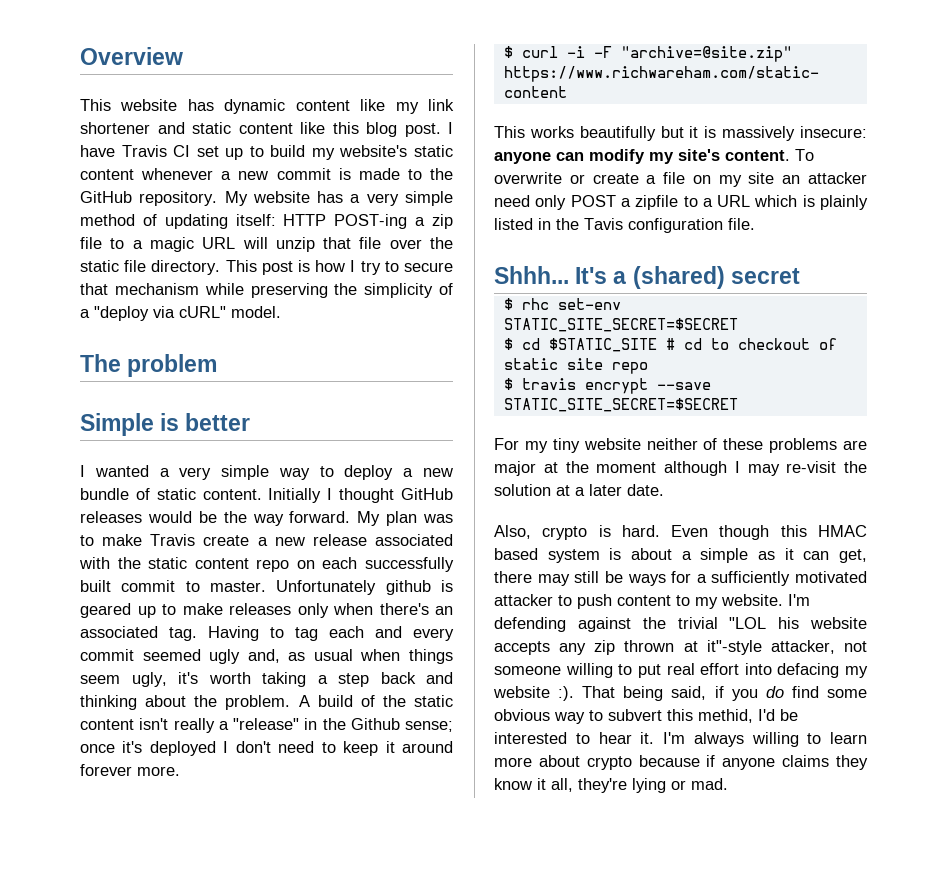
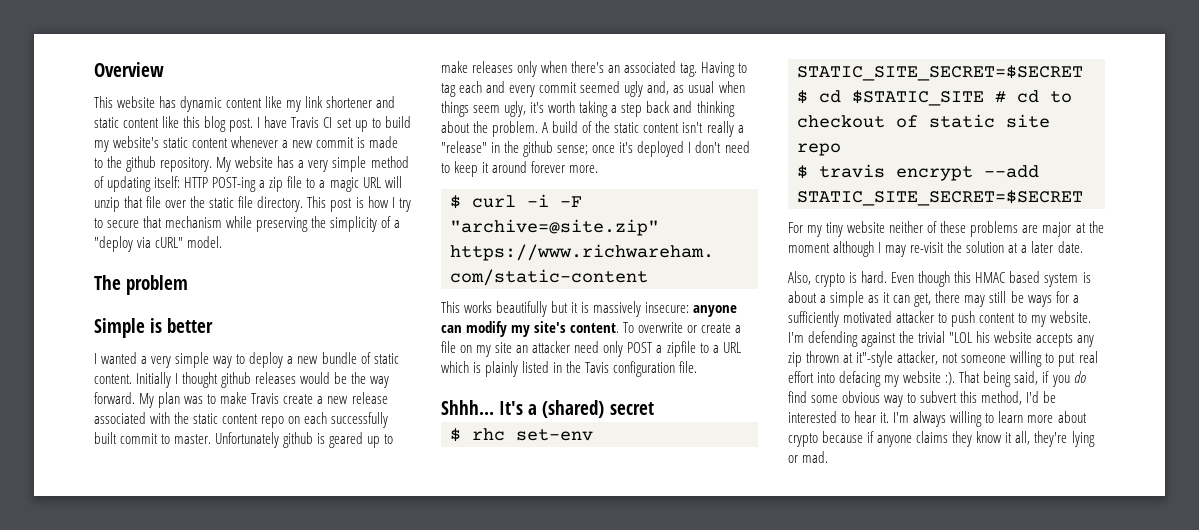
- I have Travis CI set up to build my website's static content whenever a new commit is made to the GitHub repository.
+ I have Travis CI set up to build my website's static content whenever a new commit is made to the github repository.
- Initially I thought GitHub releases would be the way forward.
+ Initially I thought github releases would be the way forward.
- A build of the static content isn't really a "release" in the Github sense; once it's deployed I don't need to keep it around forever more.
+ A build of the static content isn't really a "release" in the github sense; once it's deployed I don't need to keep it around forever more.
- $ travis encrypt --save STATIC_SITE_SECRET=$SECRET
+ $ travis encrypt --add STATIC_SITE_SECRET=$SECRET
- That being said, if you do find some obvious way to subvert this methid, I'd be interested to hear it.
+ That being said, if you do find some obvious way to subvert this method, I'd be interested to hear it.

